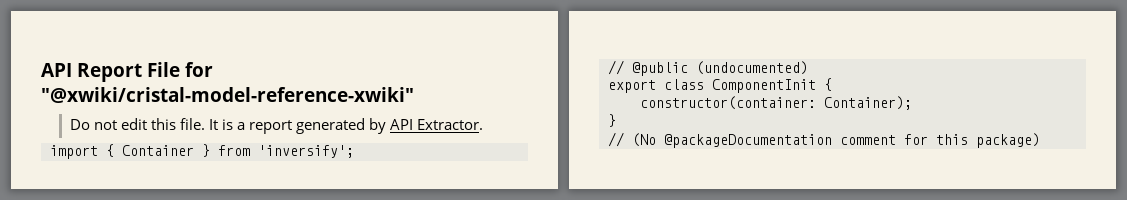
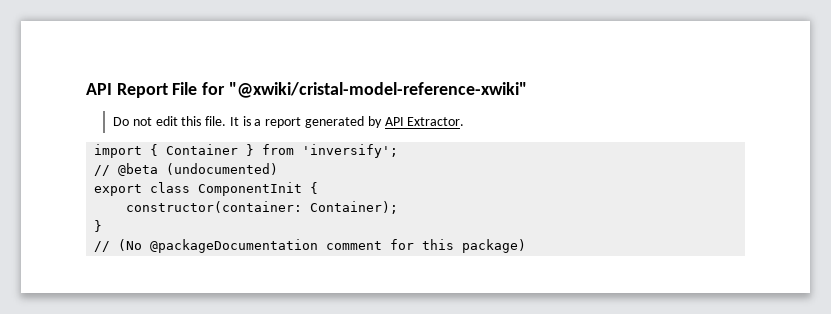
- // @public (undocumented)
+ // @beta (undocumented)

